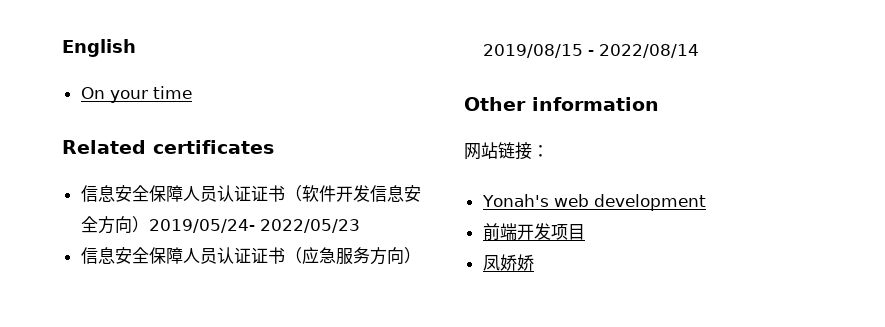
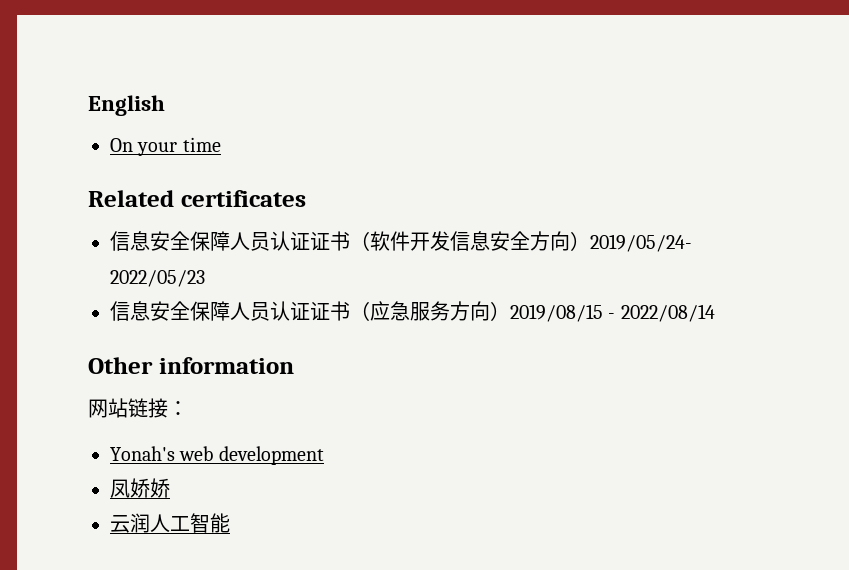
- 前端开发项目
+ 云润人工智能

